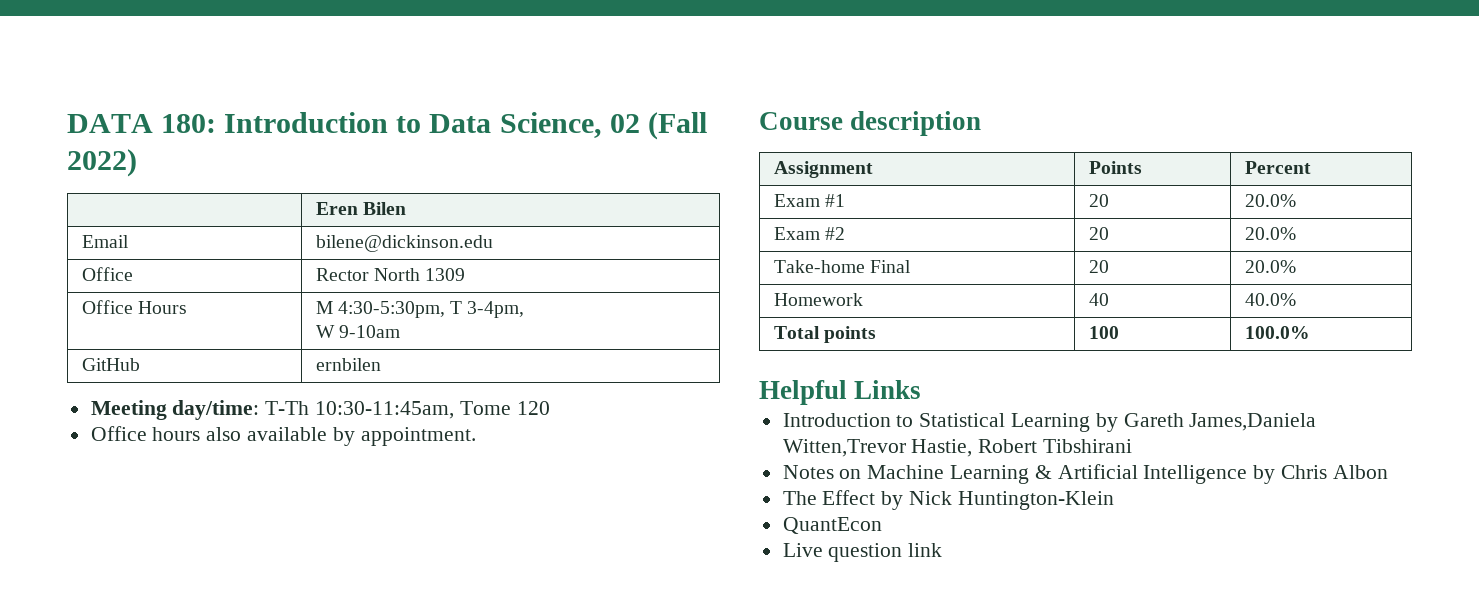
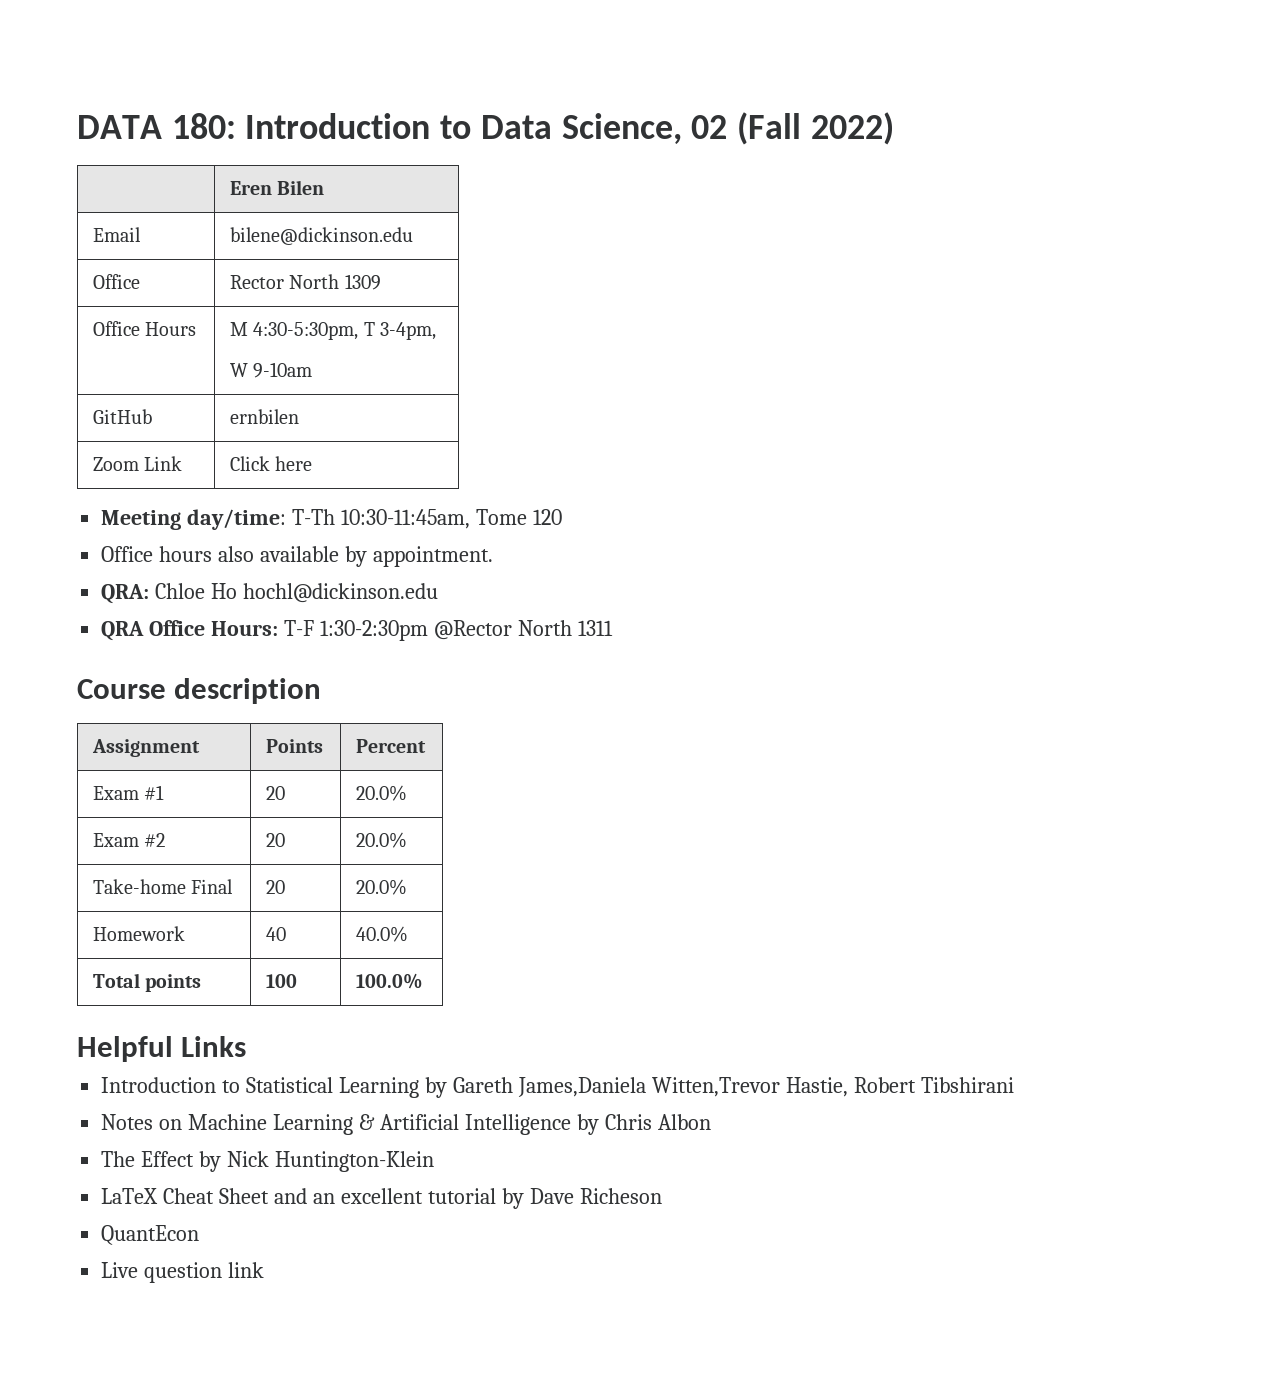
+ Zoom Link | Click here
+ QRA: Chloe Ho hochl@dickinson.edu
+ QRA Office Hours: T-F 1:30-2:30pm @Rector North 1311
+ LaTeX Cheat Sheet and an excellent tutorial by Dave Richeson

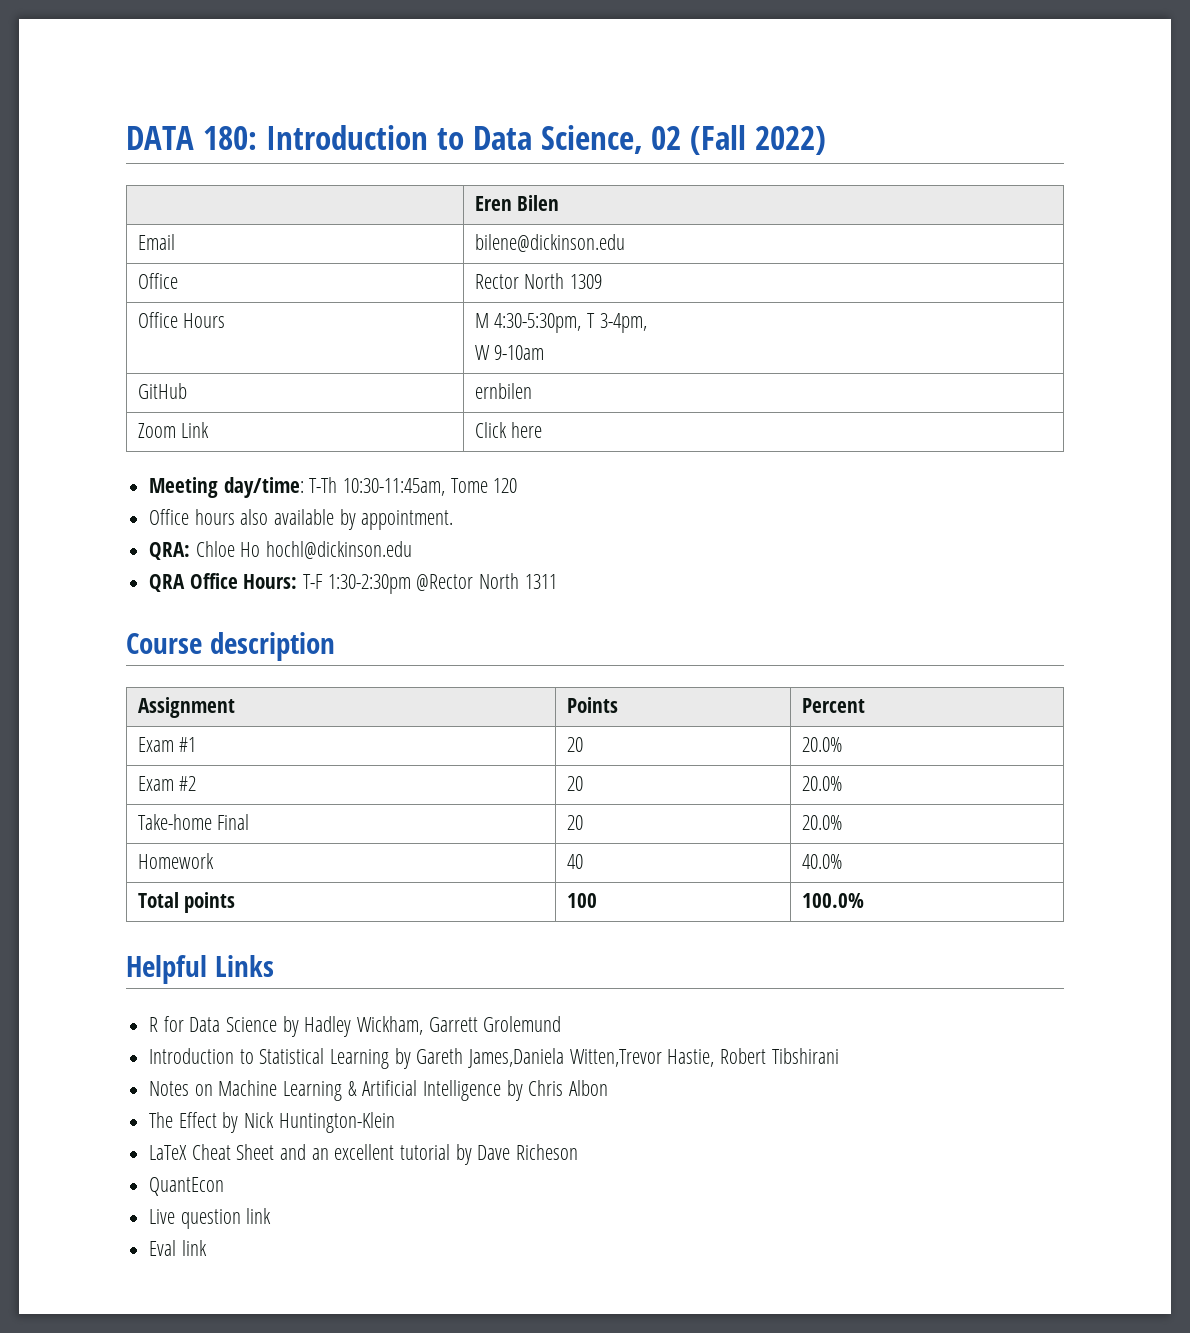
+ R for Data Science by Hadley Wickham, Garrett Grolemund
+ Eval link

